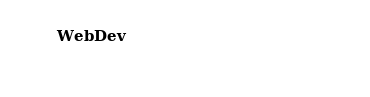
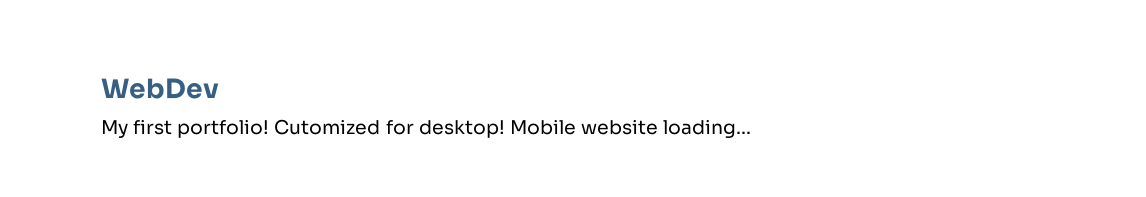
+ My first portfolio! Cutomized for desktop! Mobile website loading...

